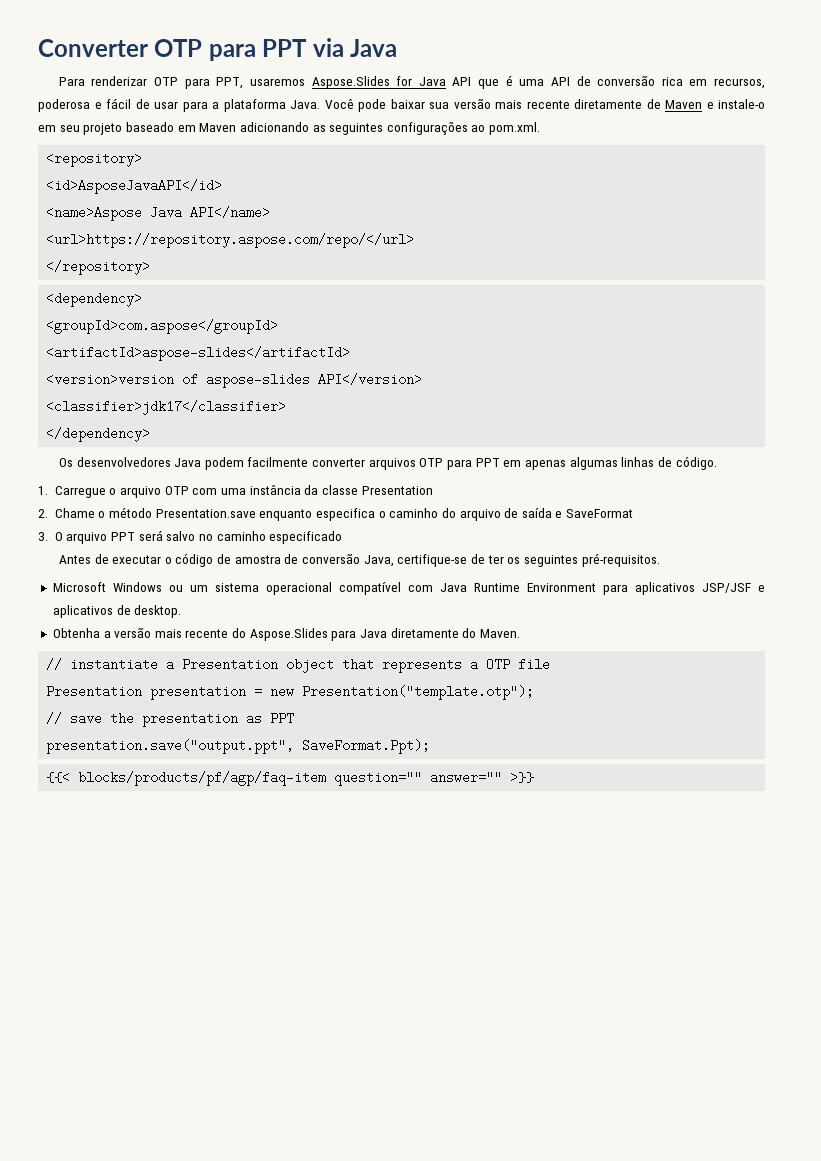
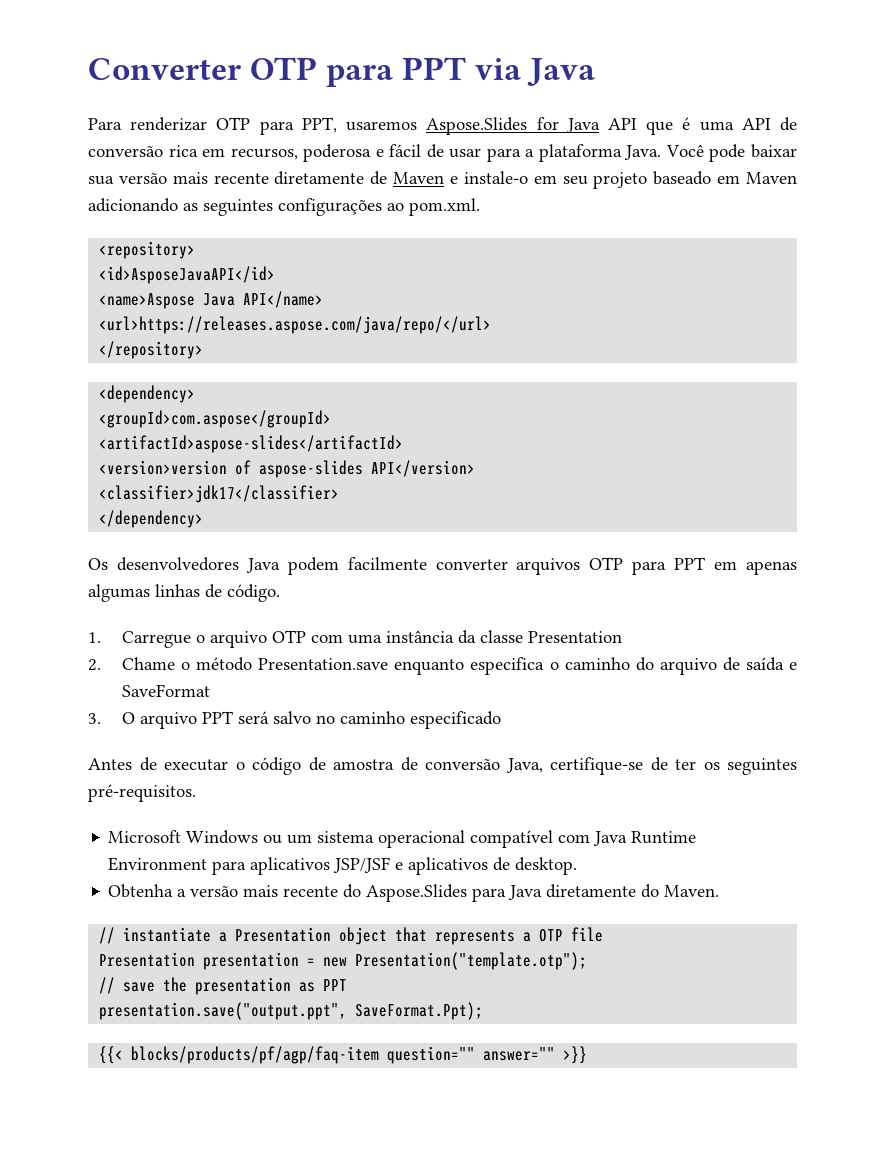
- <url>https://repository.aspose.com/repo/</url>
+ <url>https://releases.aspose.com/java/repo/</url>

